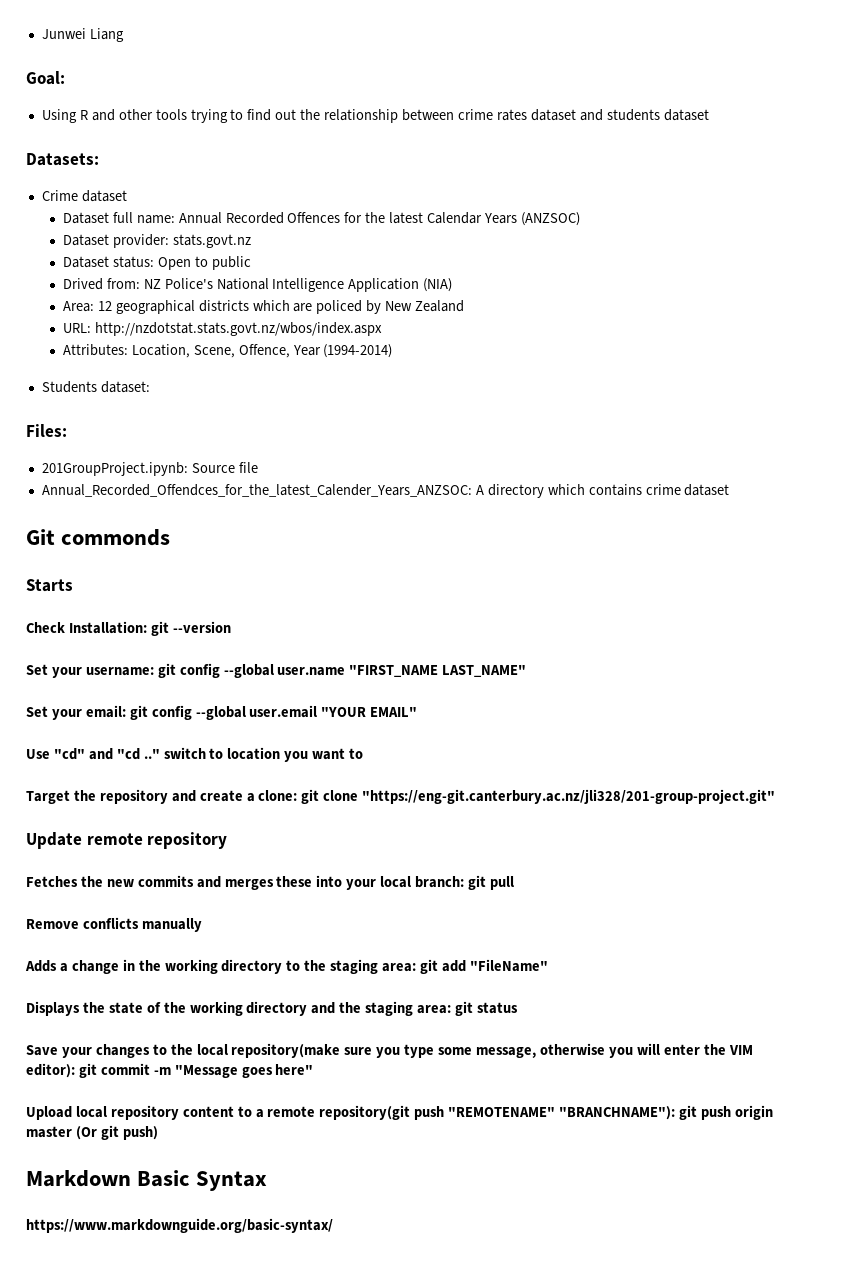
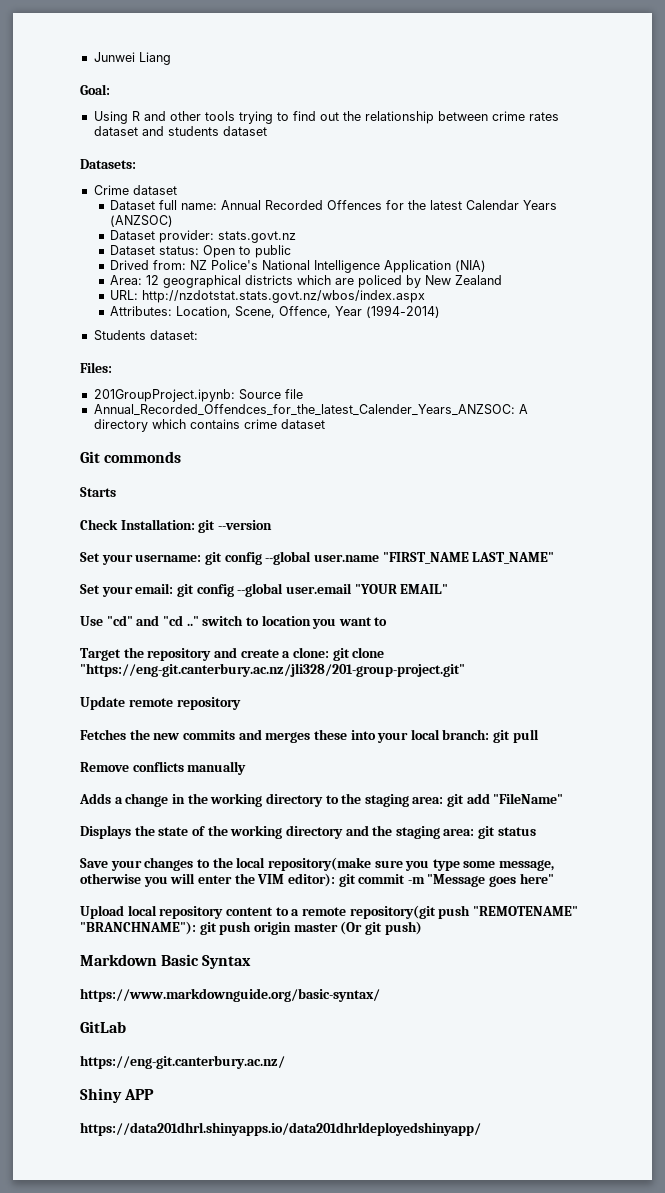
+ GitLab
+ https://eng-git.canterbury.ac.nz/
+ Shiny APP
+ https://data201dhrl.shinyapps.io/data201dhrldeployedshinyapp/

